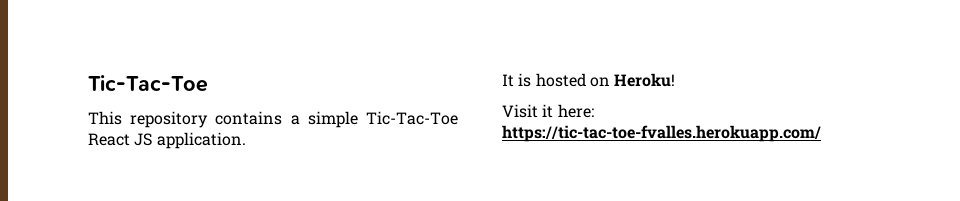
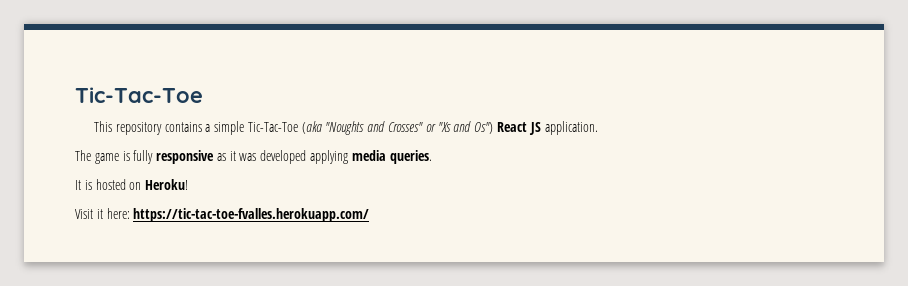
- This repository contains a simple Tic-Tac-Toe React JS application.
+ This repository contains a simple Tic-Tac-Toe (aka "Noughts and Crosses" or "Xs and Os") React JS application.
+ The game is fully responsive as it was developed applying media queries.

